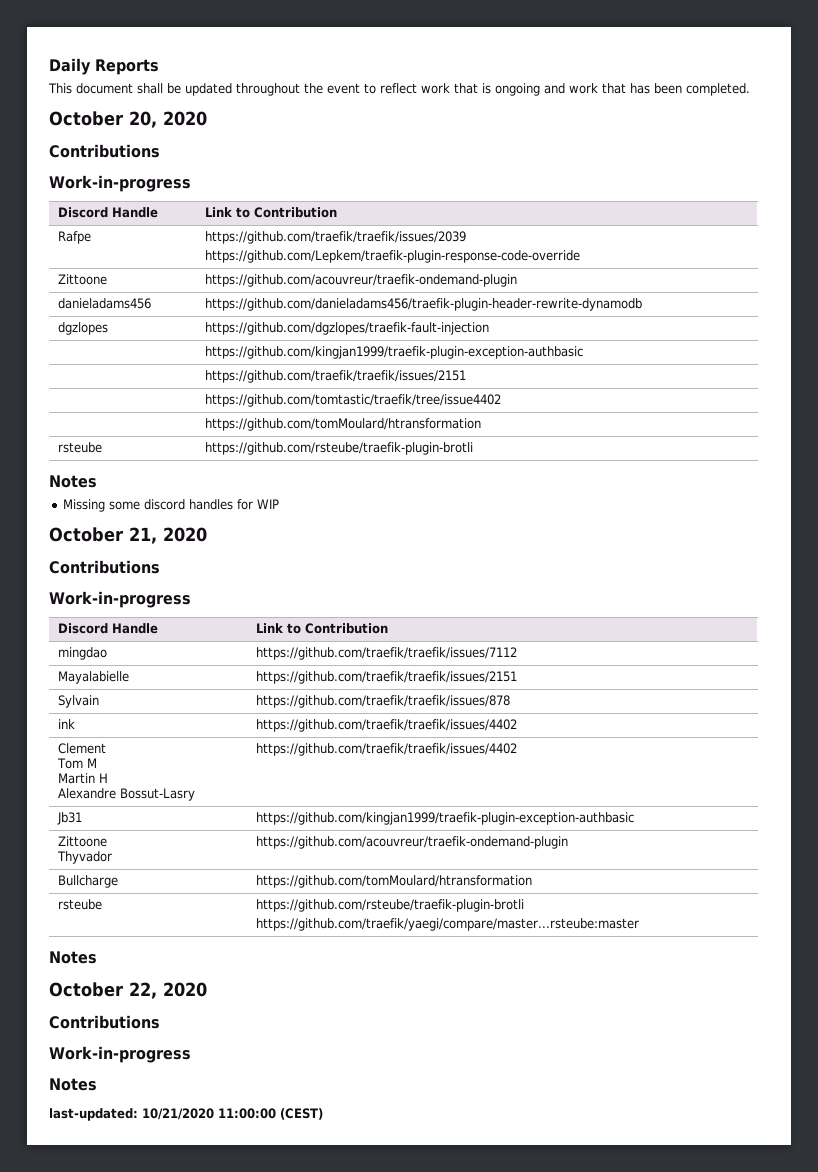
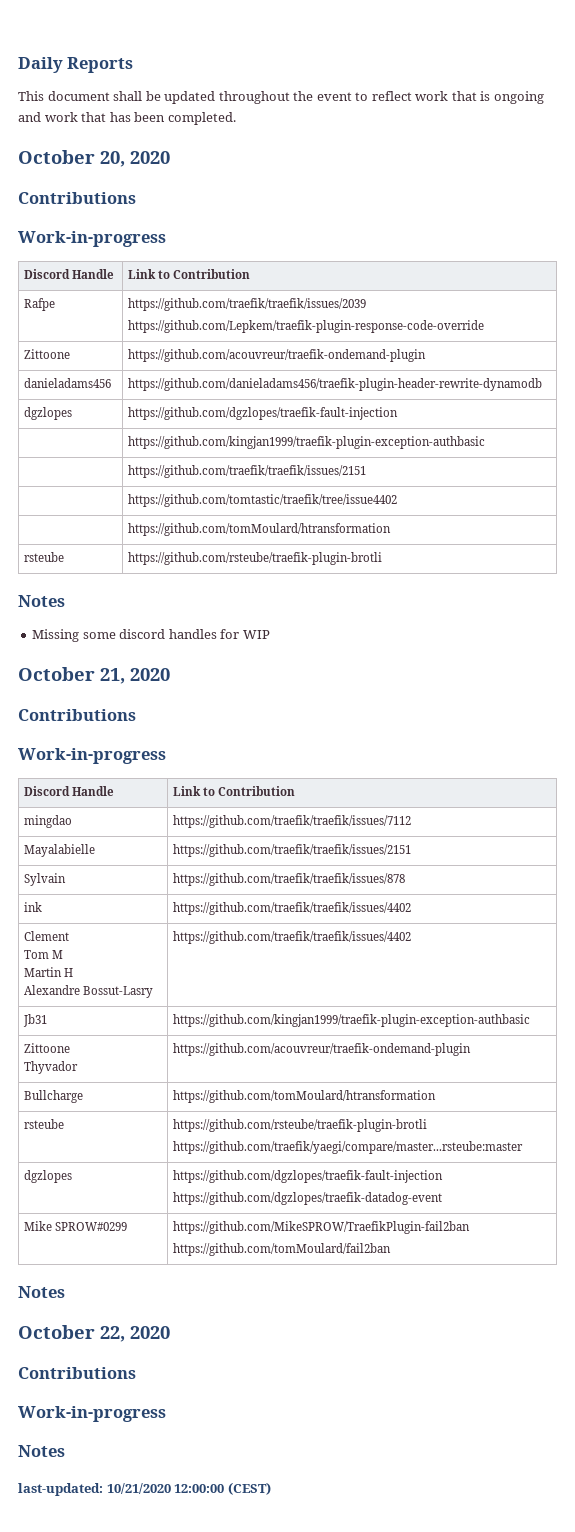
  Bullcharge | https://github.com/tomMoulard/htransformation
  rsteube | https://github.com/rsteube/traefik-plugin-brotli
  https://github.com/traefik/yaegi/compare/master...rsteube:master
+ dgzlopes | https://github.com/dgzlopes/traefik-fault-injection
+ https://github.com/dgzlopes/traefik-datadog-event
+ Mike SPROW#0299 | https://github.com/MikeSPROW/TraefikPlugin-fail2ban
+ https://github.com/tomMoulard/fail2ban
- last-updated: 10/21/2020 11:00:00 (CEST)
+ last-updated: 10/21/2020 12:00:00 (CEST)

